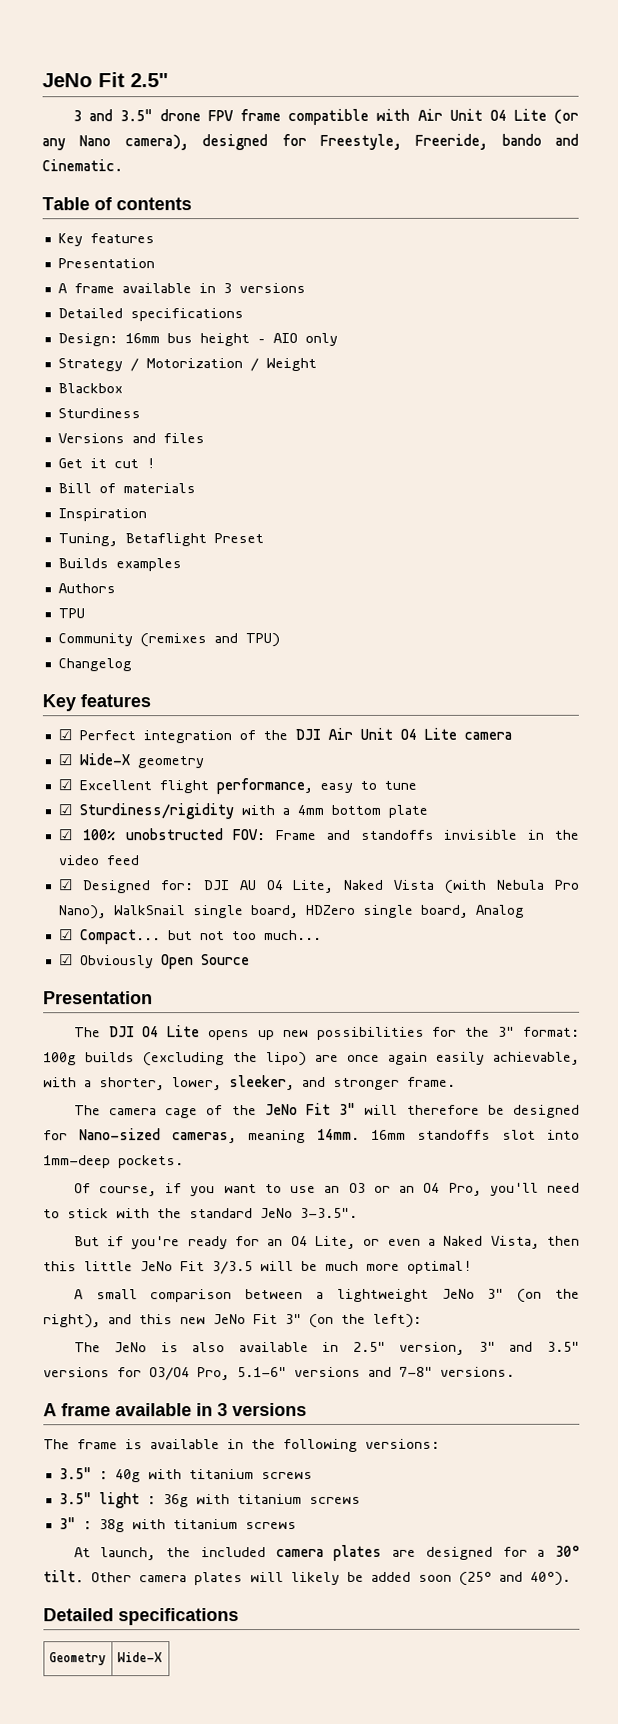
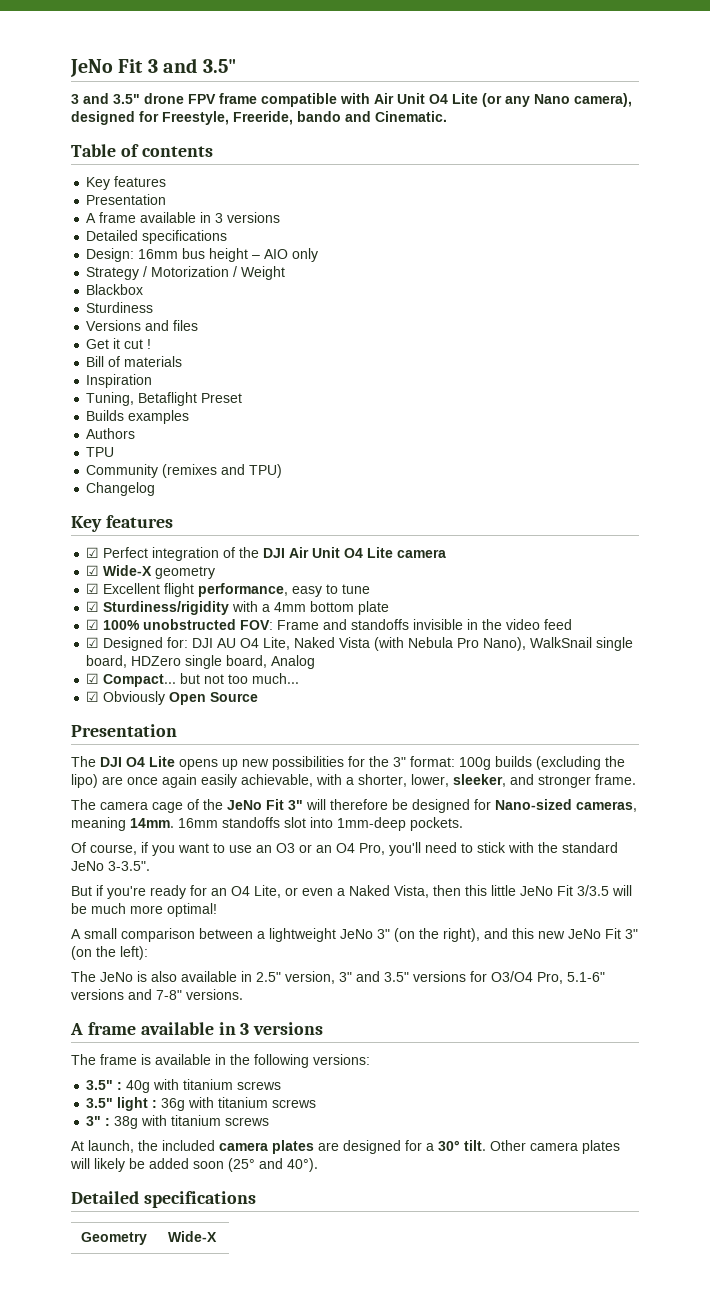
- JeNo Fit 2.5"
+ JeNo Fit 3 and 3.5"

